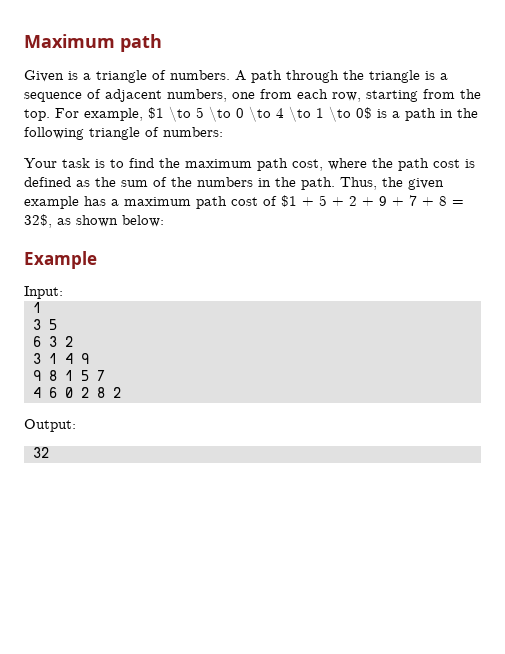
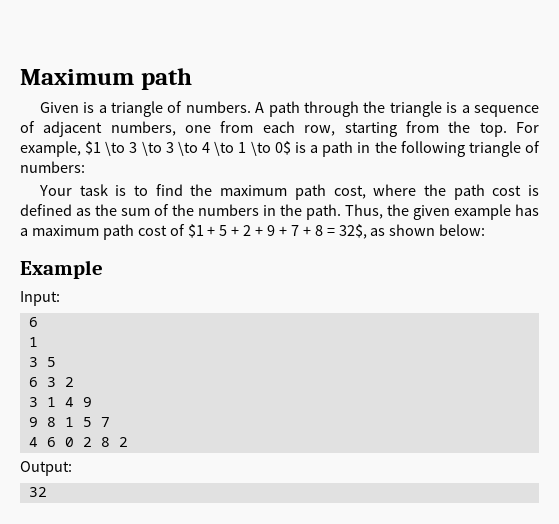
- For example, $1 \to 5 \to 0 \to 4 \to 1 \to 0$ is a path in the following triangle of numbers:
+ For example, $1 \to 3 \to 3 \to 4 \to 1 \to 0$ is a path in the following triangle of numbers:
  Input:
+ 6

